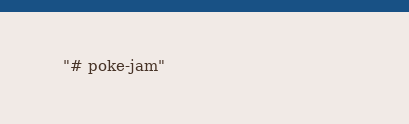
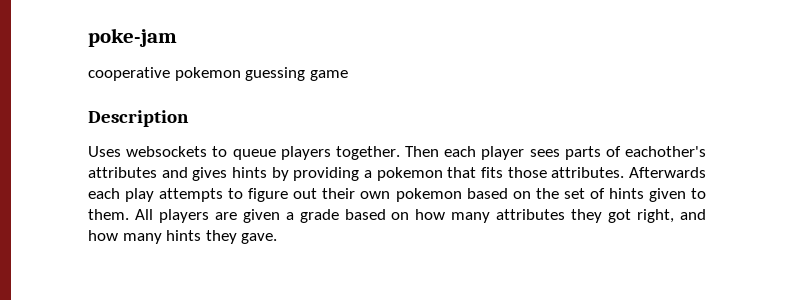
- "# poke-jam"
+ poke-jam
+ cooperative pokemon guessing game
+ Description
+ Uses websockets to queue players together. Then each player sees parts of eachother's attributes and gives hints by providing a pokemon that fits those attributes. Afterwards each play attempts to figure out their own pokemon based on the set of hints given to them. All players are given a grade based on how many attributes they got right, and how many hints they gave.

